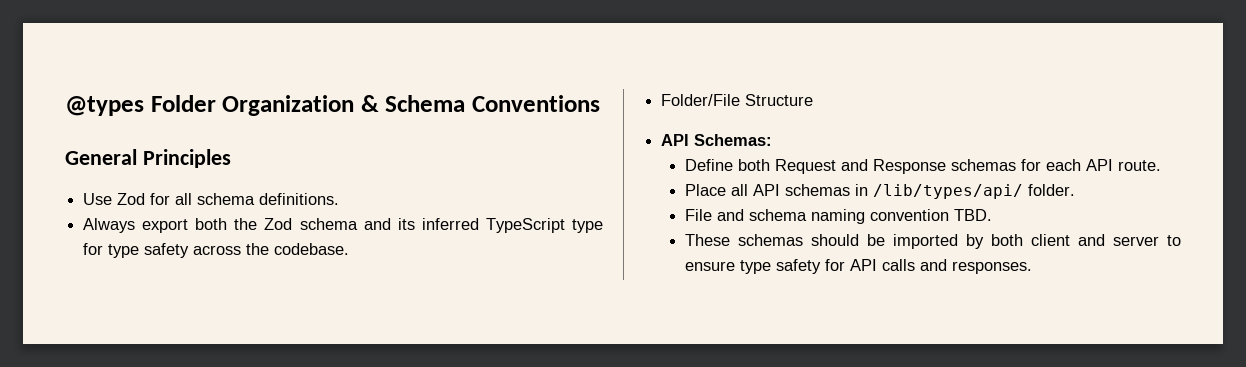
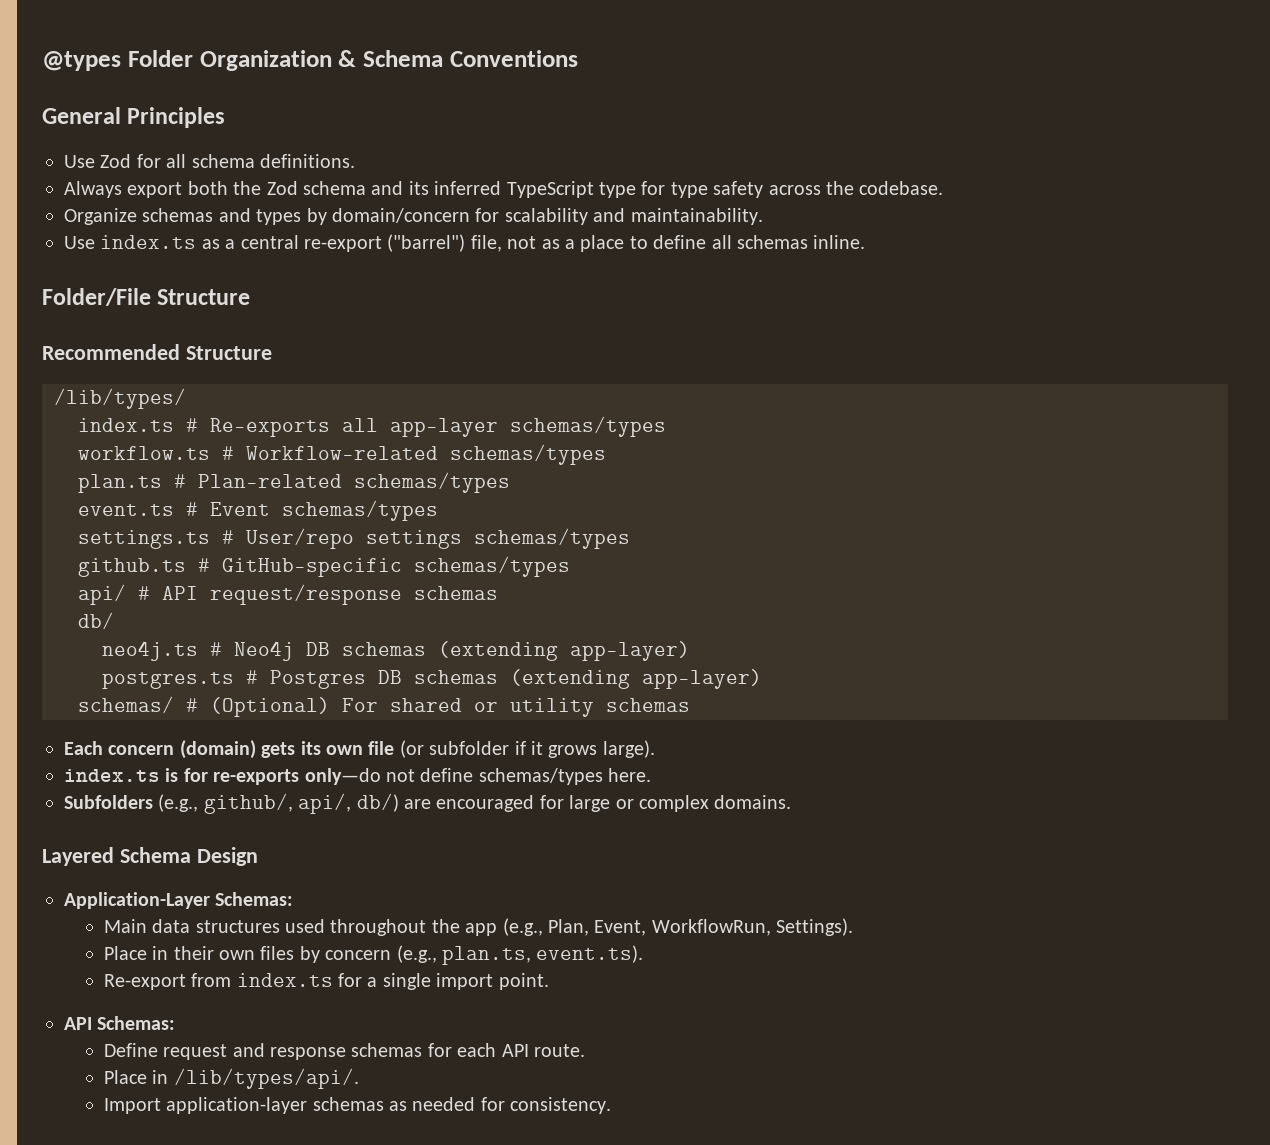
+ Organize schemas and types by domain/concern for scalability and maintainability.
+ Use index.ts as a central re-export ("barrel") file, not as a place to define all schemas inline.
  Folder/File Structure
+ Recommended Structure
+ /lib/types/
+ index.ts # Re-exports all app-layer schemas/types
+ workflow.ts # Workflow-related schemas/types
+ plan.ts # Plan-related schemas/types
+ event.ts # Event schemas/types
+ settings.ts # User/repo settings schemas/types
+ github.ts # GitHub-specific schemas/types
+ api/ # API request/response schemas
+ db/
+ neo4j.ts # Neo4j DB schemas (extending app-layer)
+ postgres.ts # Postgres DB schemas (extending app-layer)
+ schemas/ # (Optional) For shared or utility schemas
+ Each concern (domain) gets its own file (or subfolder if it grows large).
+ index.ts is for re-exports only—do not define schemas/types here.
+ Subfolders (e.g., github/, api/, db/) are encouraged for large or complex domains.
+ Layered Schema Design
+ Application-Layer Schemas:
+ Main data structures used throughout the app (e.g., Plan, Event, WorkflowRun, Settings).
+ Place in their own files by concern (e.g., plan.ts, event.ts).
+ Re-export from index.ts for a single import point.
- Define both Request and Response schemas for each API route.
+ Define request and response schemas for each API route.
- Place all API schemas in /lib/types/api/ folder.
- File and schema naming convention TBD.
- These schemas should be imported by both client and server to ensure type safety for API calls and responses.
+ Place in /lib/types/api/.
+ Import application-layer schemas as needed for consistency.

